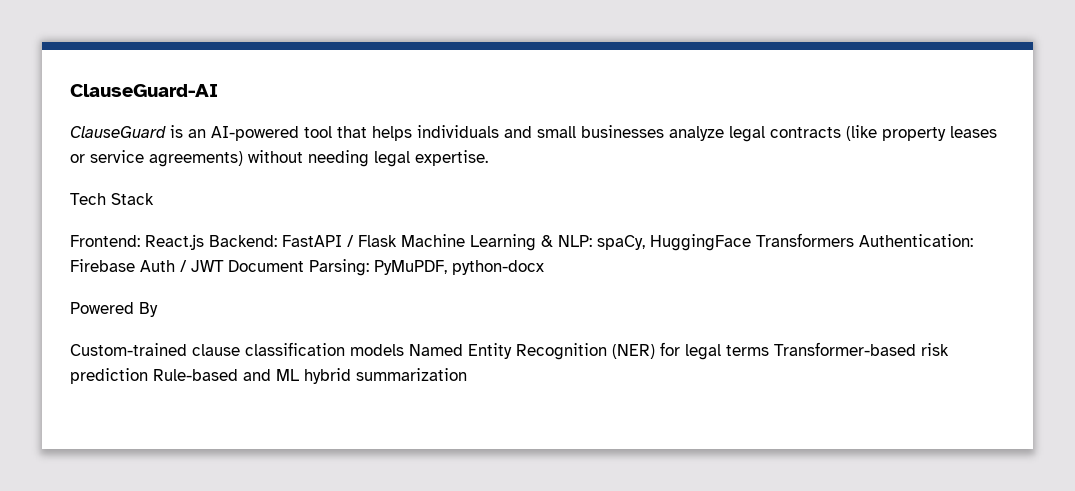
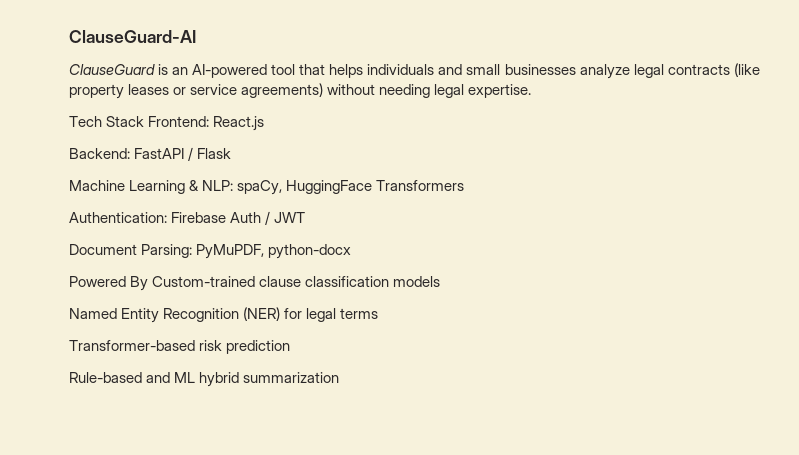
- Tech Stack
- Frontend: React.js Backend: FastAPI / Flask Machine Learning & NLP: spaCy, HuggingFace Transformers Authentication: Firebase Auth / JWT Document Parsing: PyMuPDF, python-docx
+ Tech Stack Frontend: React.js
+ Backend: FastAPI / Flask
+ Machine Learning & NLP: spaCy, HuggingFace Transformers
+ Authentication: Firebase Auth / JWT
+ Document Parsing: PyMuPDF, python-docx
- Powered By
- Custom-trained clause classification models Named Entity Recognition (NER) for legal terms Transformer-based risk prediction Rule-based and ML hybrid summarization
+ Powered By Custom-trained clause classification models
+ Named Entity Recognition (NER) for legal terms
+ Transformer-based risk prediction
+ Rule-based and ML hybrid summarization

